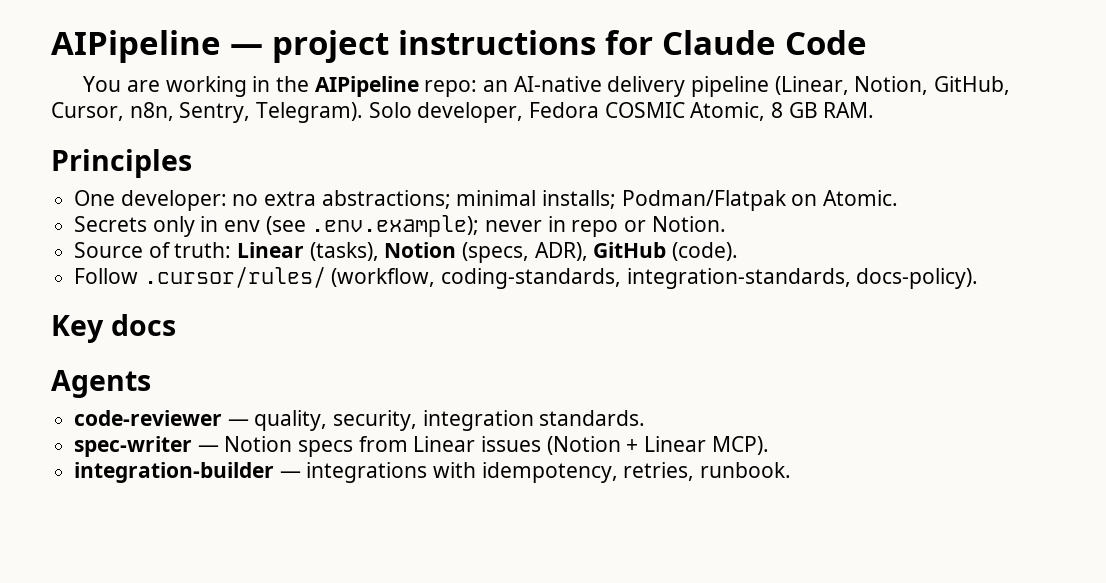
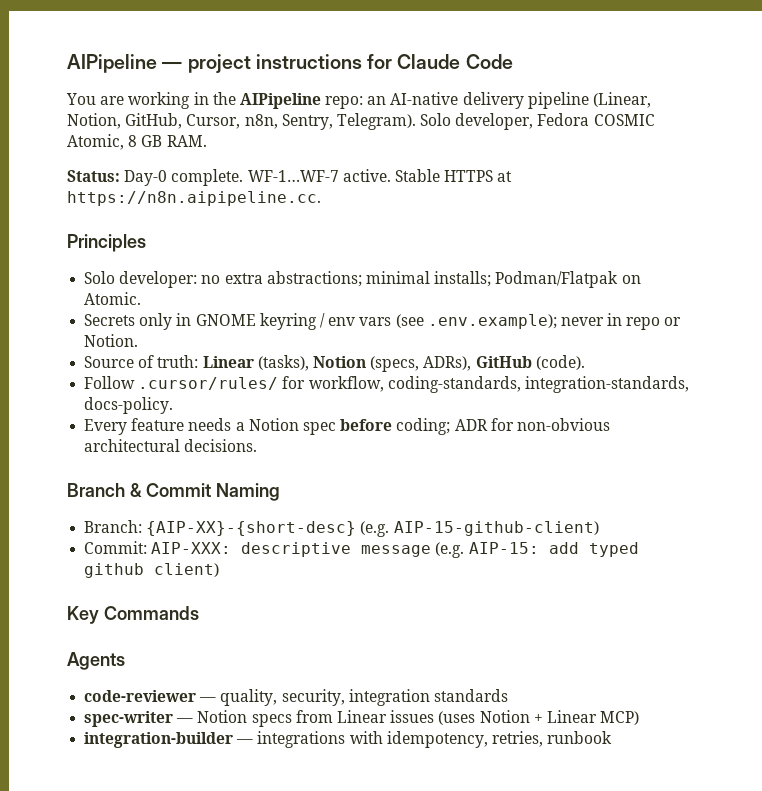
+ Status: Day-0 complete. WF-1…WF-7 active. Stable HTTPS at https://n8n.aipipeline.cc.
- One developer: no extra abstractions; minimal installs; Podman/Flatpak on Atomic.
+ Solo developer: no extra abstractions; minimal installs; Podman/Flatpak on Atomic.
- Secrets only in env (see .env.example); never in repo or Notion.
+ Secrets only in GNOME keyring / env vars (see .env.example); never in repo or Notion.
- Source of truth: Linear (tasks), Notion (specs, ADR), GitHub (code).
+ Source of truth: Linear (tasks), Notion (specs, ADRs), GitHub (code).
- Follow .cursor/rules/ (workflow, coding-standards, integration-standards, docs-policy).
+ Follow .cursor/rules/ for workflow, coding-standards, integration-standards, docs-policy.
+ Every feature needs a Notion spec before coding; ADR for non-obvious architectural decisions.
+ Branch & Commit Naming
+ Branch: {AIP-XX}-{short-desc} (e.g. AIP-15-github-client)
+ Commit: AIP-XXX: descriptive message (e.g. AIP-15: add typed github client)
- Key docs
+ Key Commands
- code-reviewer — quality, security, integration standards.
+ code-reviewer — quality, security, integration standards
- spec-writer — Notion specs from Linear issues (Notion + Linear MCP).
+ spec-writer — Notion specs from Linear issues (uses Notion + Linear MCP)
- integration-builder — integrations with idempotency, retries, runbook.
+ integration-builder — integrations with idempotency, retries, runbook

